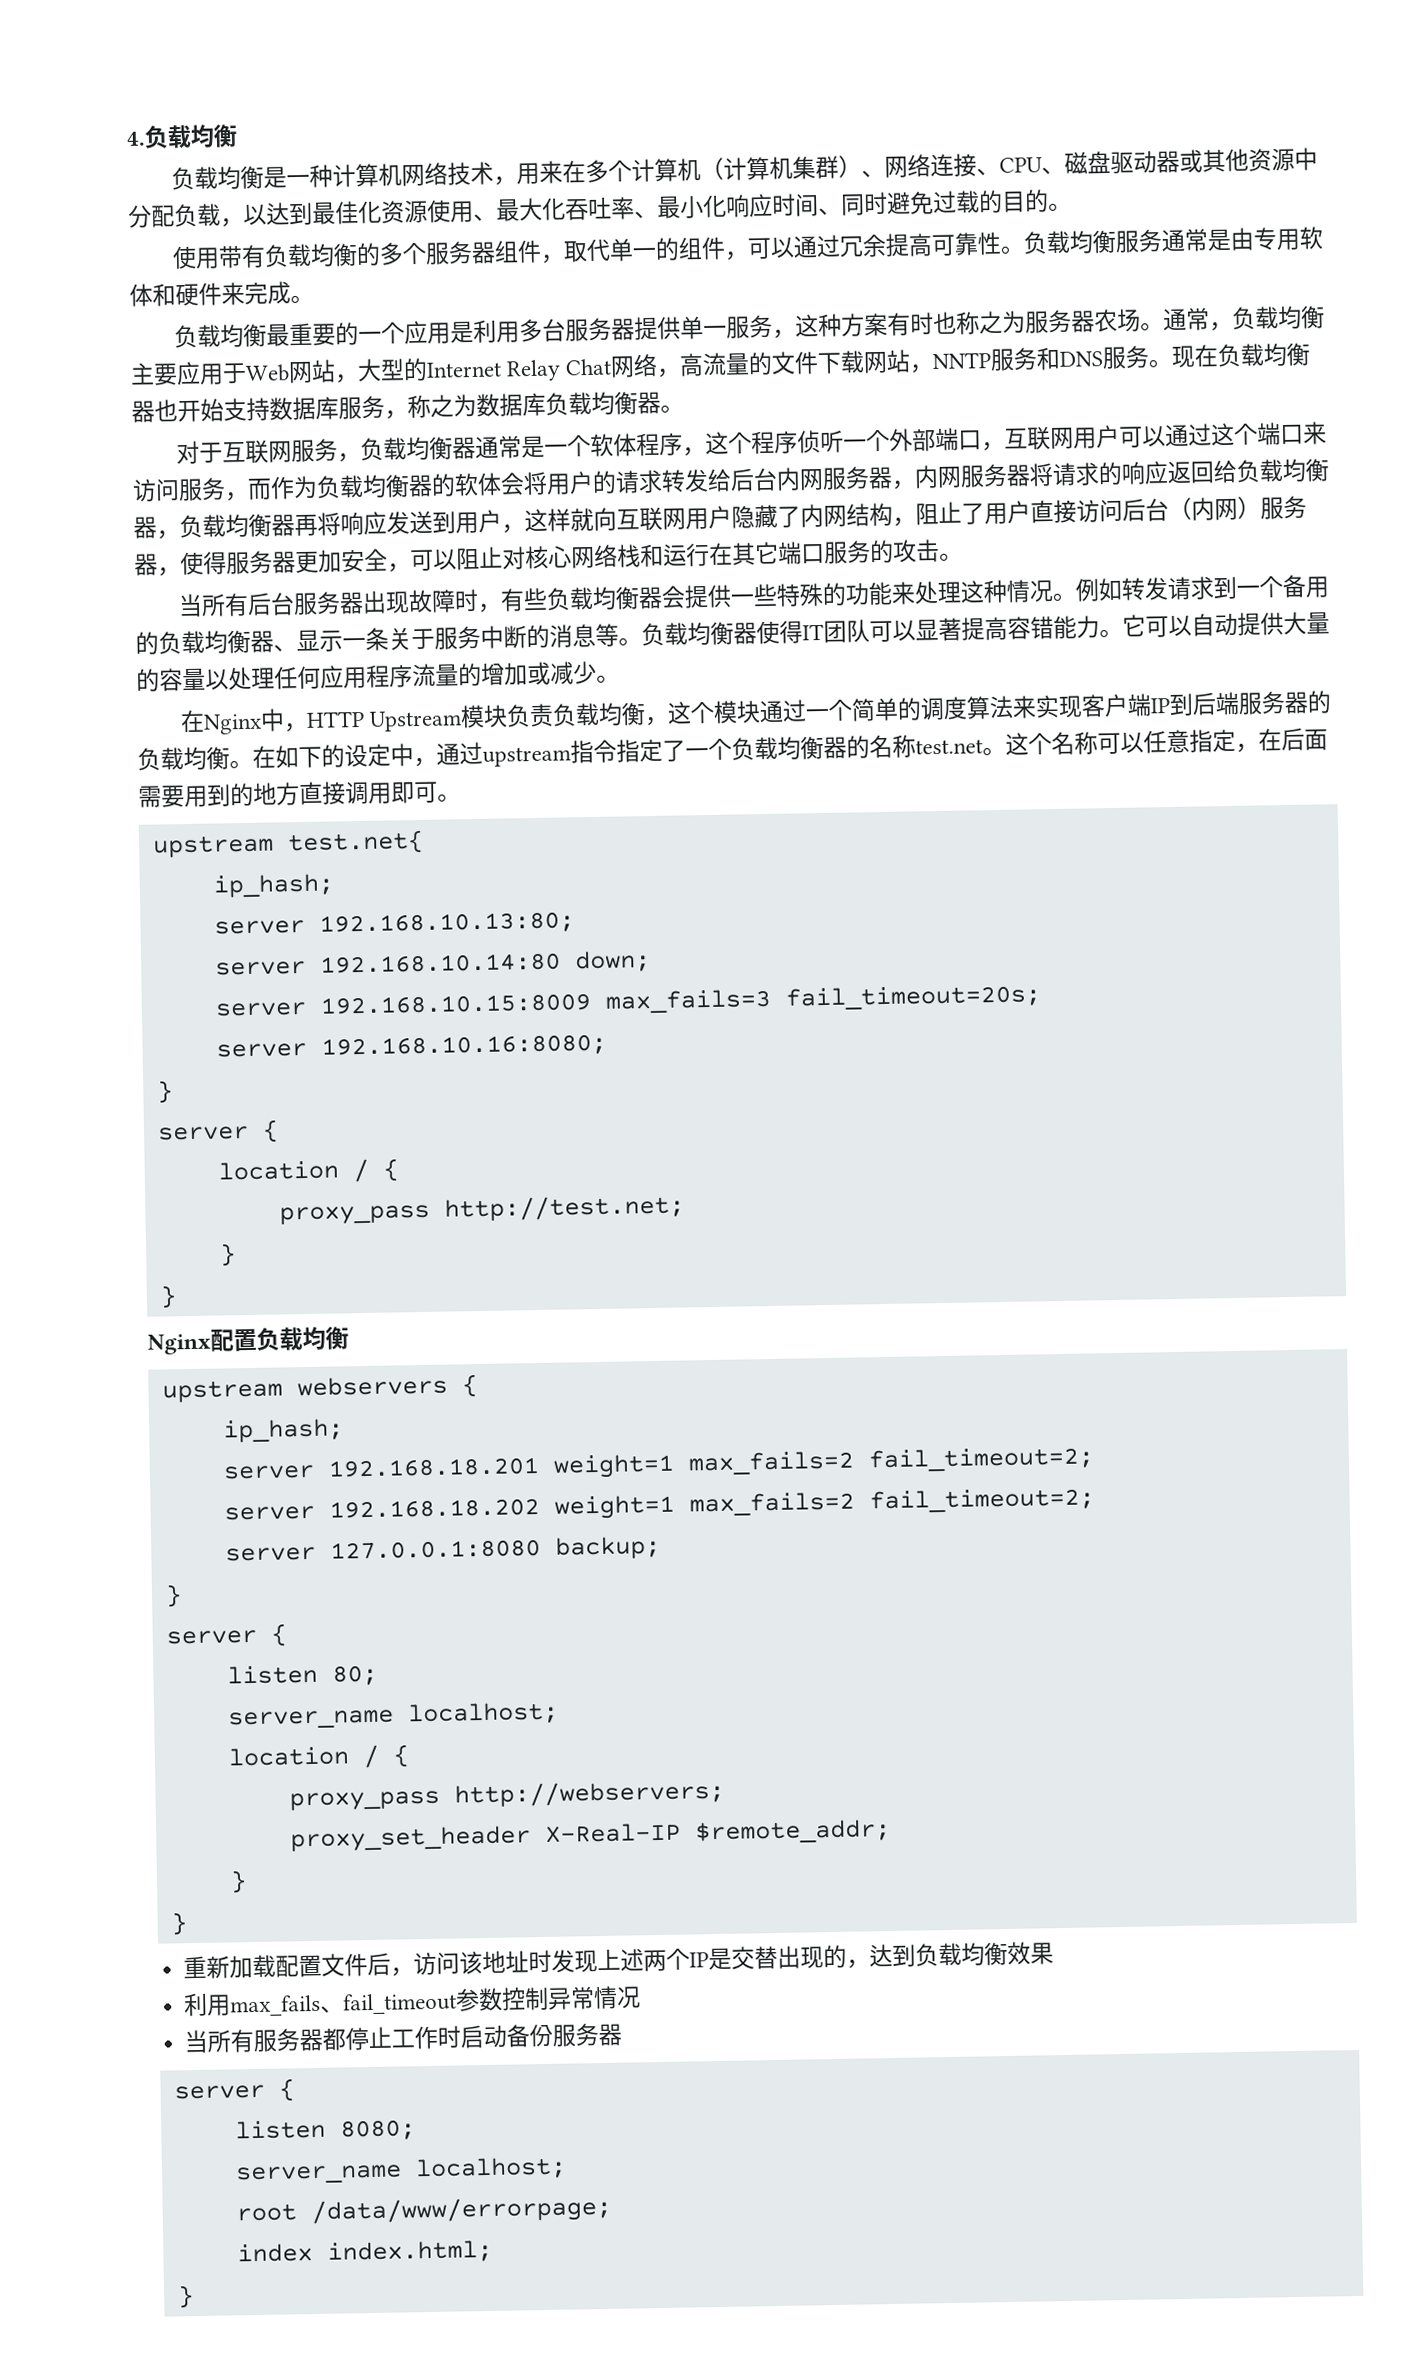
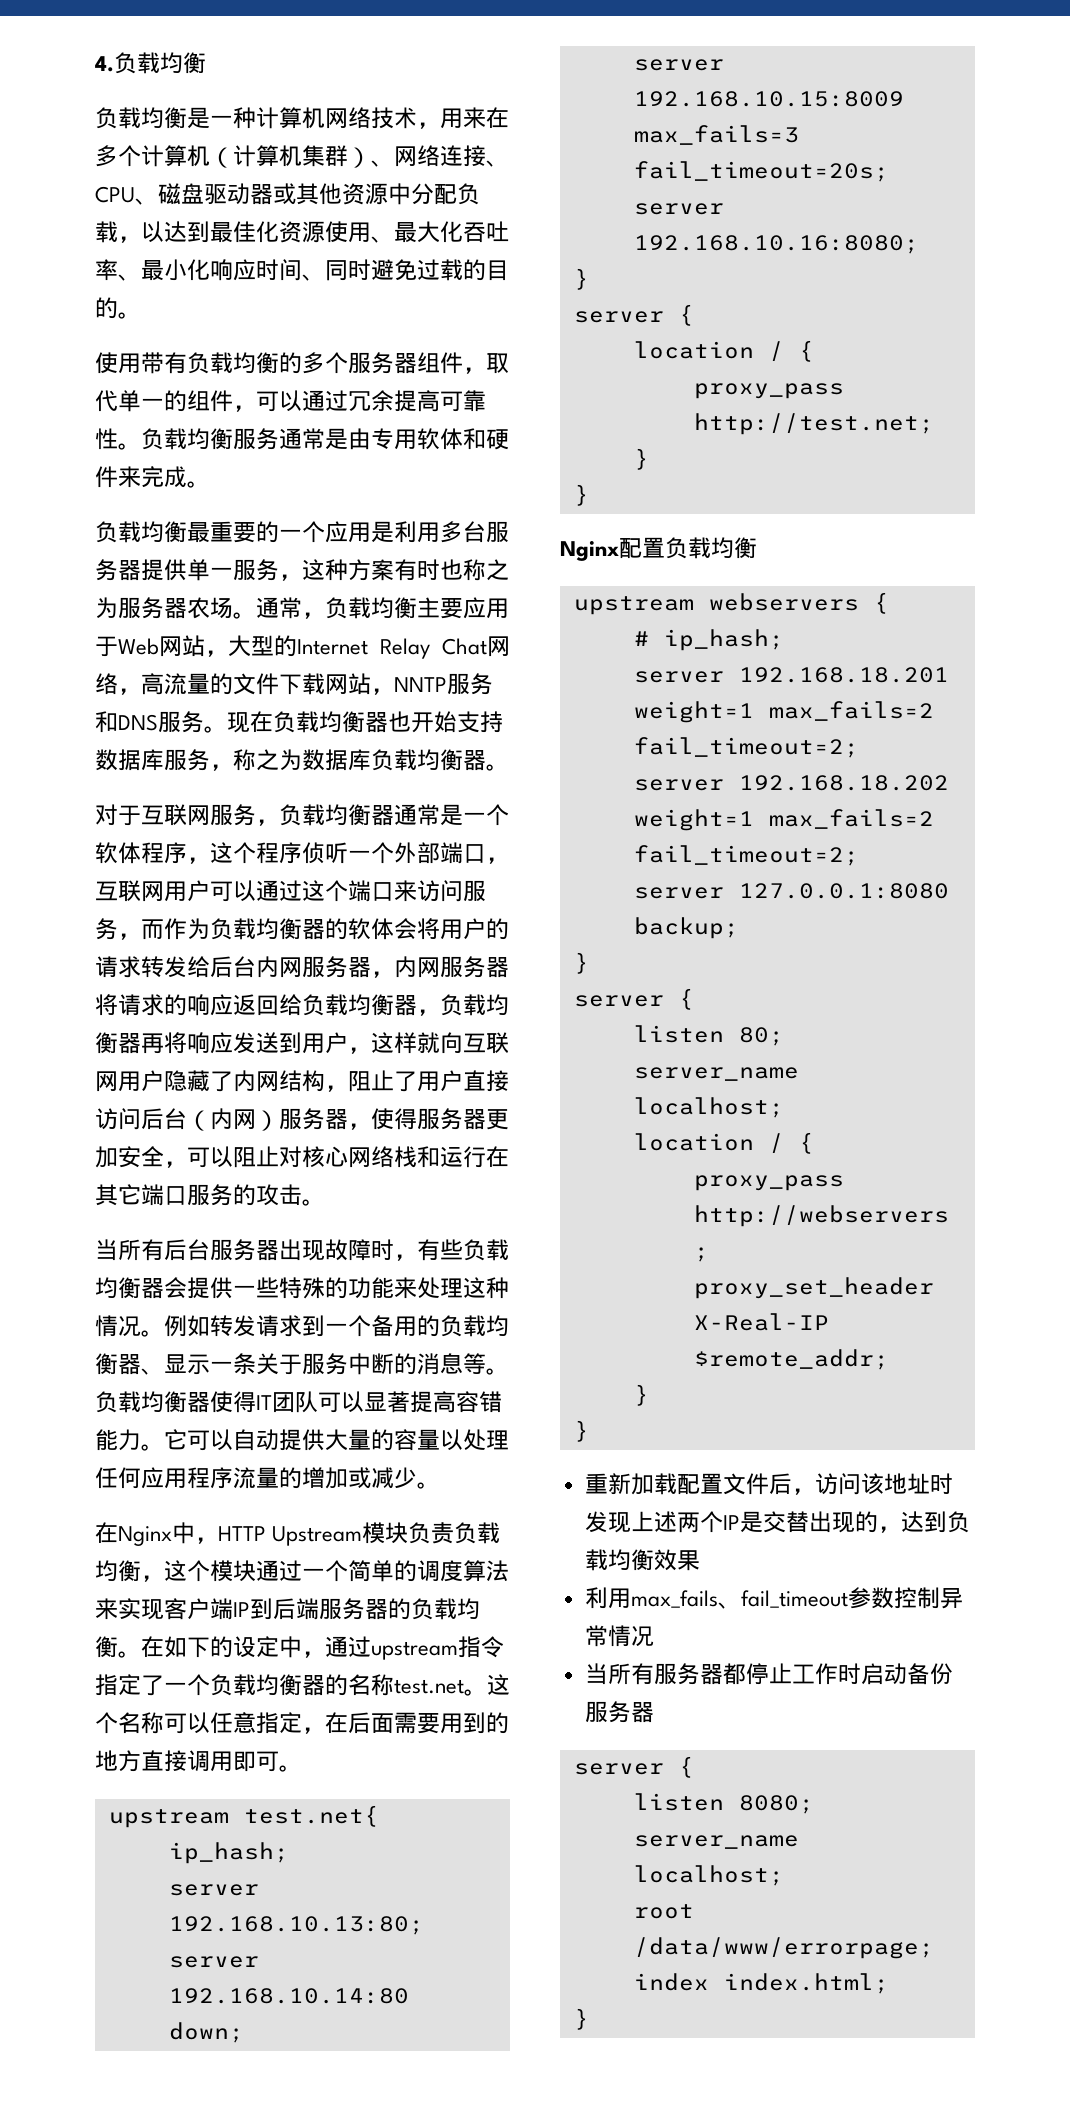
  upstream webservers {
- ip_hash;
+ # ip_hash;

